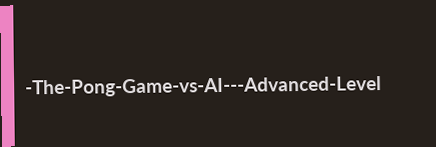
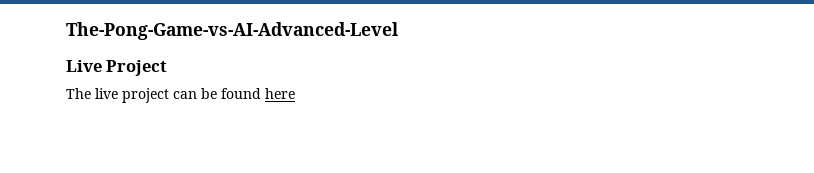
- -The-Pong-Game-vs-AI---Advanced-Level
+ The-Pong-Game-vs-AI-Advanced-Level
+ Live Project
+ The live project can be found here

